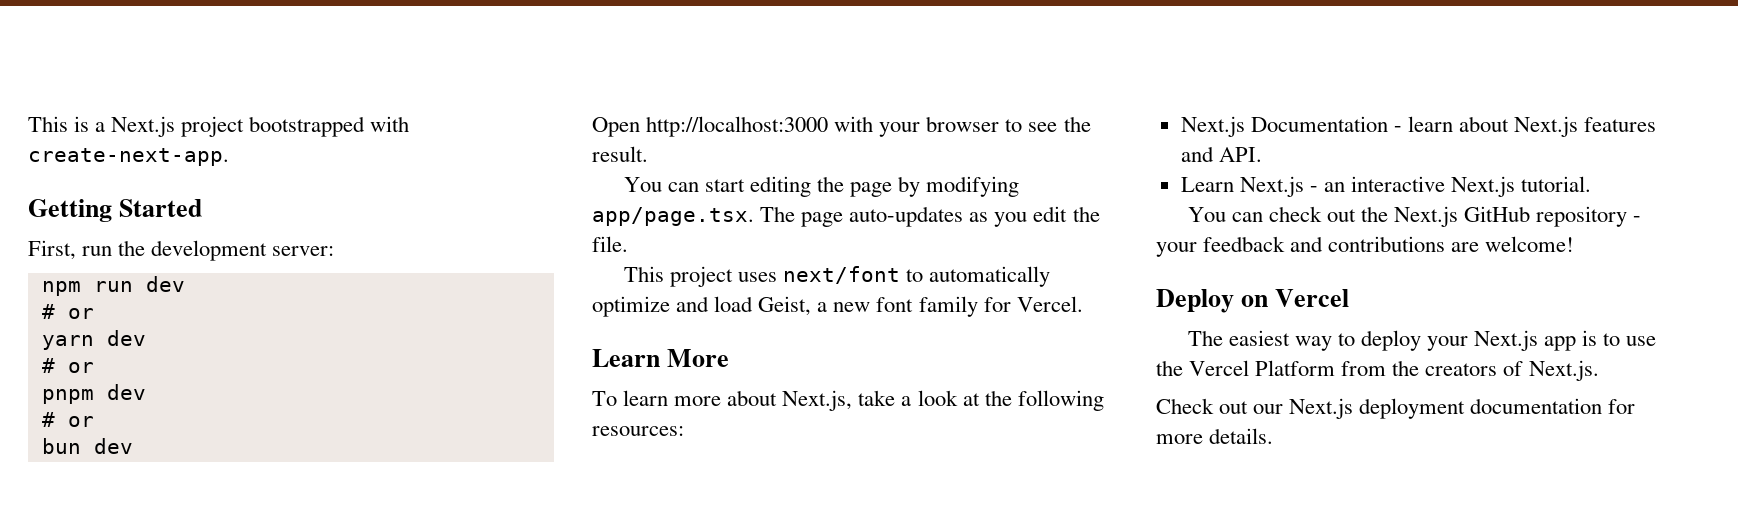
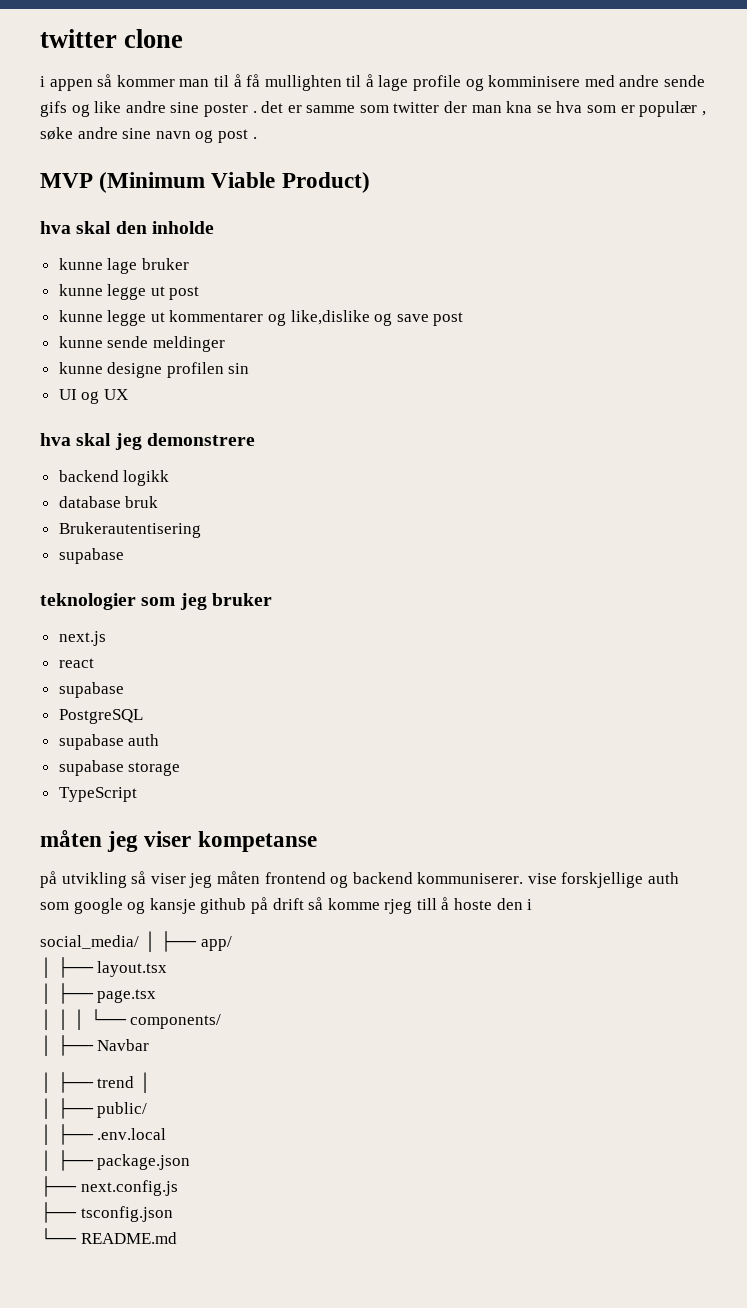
- This is a Next.js project bootstrapped with create-next-app.
- Getting Started
- First, run the development server:
- npm run dev
- # or
- yarn dev
- # or
- pnpm dev
- # or
- bun dev
- Open http://localhost:3000 with your browser to see the result.
- You can start editing the page by modifying app/page.tsx. The page auto-updates as you edit the file.
- This project uses next/font to automatically optimize and load Geist, a new font family for Vercel.
- Learn More
- To learn more about Next.js, take a look at the following resources:
- Next.js Documentation - learn about Next.js features and API.
- Learn Next.js - an interactive Next.js tutorial.
- You can check out the Next.js GitHub repository - your feedback and contributions are welcome!
- Deploy on Vercel
- The easiest way to deploy your Next.js app is to use the Vercel Platform from the creators of Next.js.
- Check out our Next.js deployment documentation for more details.
+ twitter clone
+ i appen så kommer man til å få mullighten til å lage profile og komminisere med andre sende gifs og like andre sine poster . det er samme som twitter der man kna se hva som er populær , søke andre sine navn og post .
+ MVP (Minimum Viable Product)
+ hva skal den inholde
+ kunne lage bruker
+ kunne legge ut post
+ kunne legge ut kommentarer og like,dislike og save post
+ kunne sende meldinger
+ kunne designe profilen sin
+ UI og UX
+ hva skal jeg demonstrere
+ backend logikk
+ database bruk
+ Brukerautentisering
+ supabase
+ teknologier som jeg bruker
+ next.js
+ react
+ supabase
+ PostgreSQL
+ supabase auth
+ supabase storage
+ TypeScript
+ måten jeg viser kompetanse
+ på utvikling så viser jeg måten frontend og backend kommuniserer. vise forskjellige auth som google og kansje github på drift så komme rjeg till å hoste den i
+ social_media/ │ ├── app/
+ │ ├── layout.tsx
+ │ ├── page.tsx
+ │ │ │ └── components/
+ │ ├── Navbar
+ │ ├── trend │
+ │ ├── public/
+ │ ├── .env.local
+ │ ├── package.json
+ ├── next.config.js
+ ├── tsconfig.json
+ └── README.md

